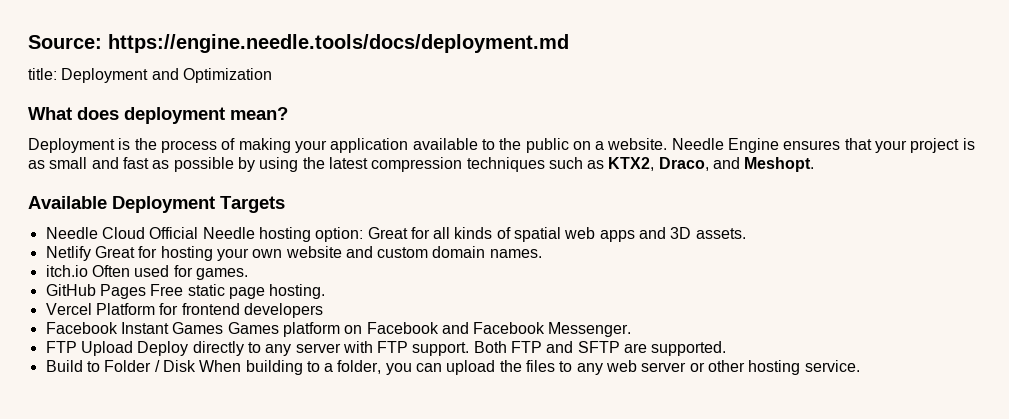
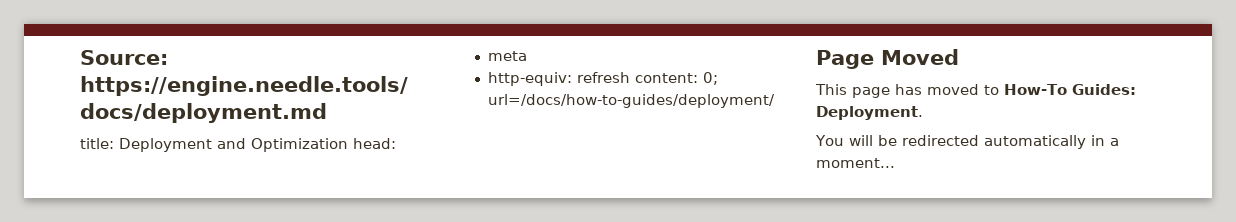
- title: Deployment and Optimization
- What does deployment mean?
- Deployment is the process of making your application available to the public on a website. Needle Engine ensures that your project is as small and fast as possible by using the latest compression techniques such as KTX2, Draco, and Meshopt.
- Available Deployment Targets
- Needle Cloud Official Needle hosting option: Great for all kinds of spatial web apps and 3D assets.
- Netlify Great for hosting your own website and custom domain names.
- itch.io Often used for games.
- GitHub Pages Free static page hosting.
- Vercel Platform for frontend developers
- Facebook Instant Games Games platform on Facebook and Facebook Messenger.
- FTP Upload Deploy directly to any server with FTP support. Both FTP and SFTP are supported.
- Build to Folder / Disk When building to a folder, you can upload the files to any web server or other hosting service.
+ title: Deployment and Optimization head:
+ meta
+ http-equiv: refresh content: 0; url=/docs/how-to-guides/deployment/
+ Page Moved
+ This page has moved to How-To Guides: Deployment.
+ You will be redirected automatically in a moment...

